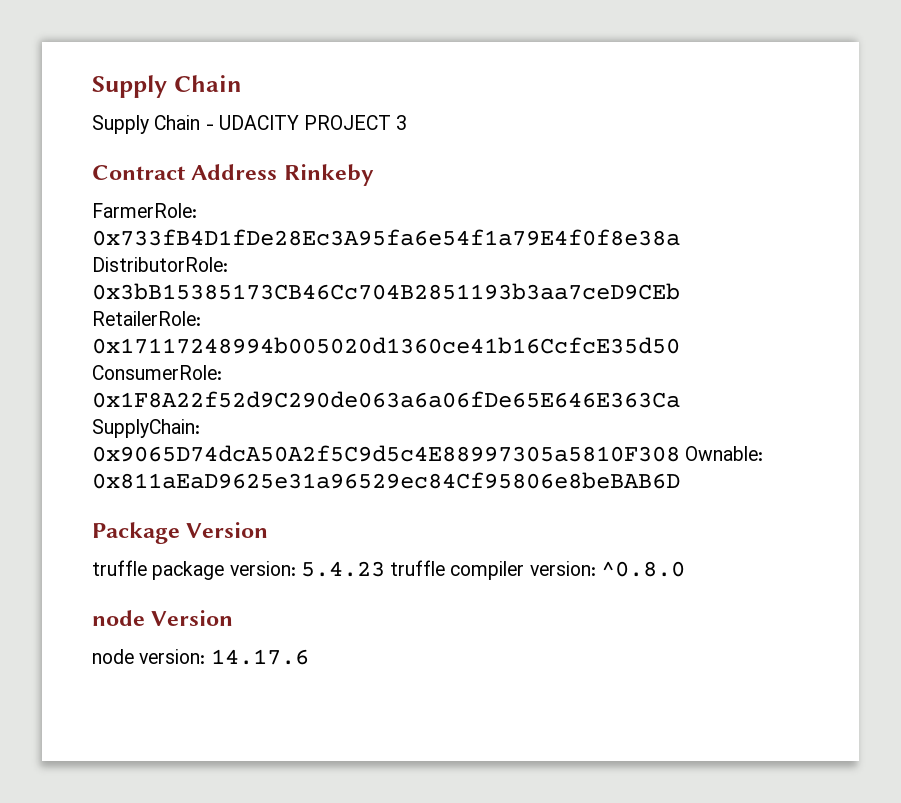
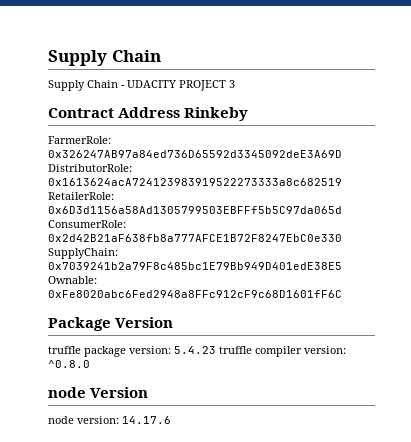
- FarmerRole: 0x733fB4D1fDe28Ec3A95fa6e54f1a79E4f0f8e38a DistributorRole: 0x3bB15385173CB46Cc704B2851193b3aa7ceD9CEb RetailerRole: 0x17117248994b005020d1360ce41b16CcfcE35d50 ConsumerRole: 0x1F8A22f52d9C290de063a6a06fDe65E646E363Ca SupplyChain: 0x9065D74dcA50A2f5C9d5c4E88997305a5810F308 Ownable: 0x811aEaD9625e31a96529ec84Cf95806e8beBAB6D
+ FarmerRole: 0x326247AB97a84ed736D65592d3345092deE3A69D DistributorRole: 0x1613624acA724123983919522273333a8c682519 RetailerRole: 0x6D3d1156a58Ad1305799503EBFFf5b5C97da065d ConsumerRole: 0x2d42B21aF638fb8a777AFCE1B72F8247EbC0e330 SupplyChain: 0x7039241b2a79F8c485bc1E79Bb949D401edE38E5 Ownable: 0xFe8020abc6Fed2948a8FFc912cF9c68D1601fF6C

